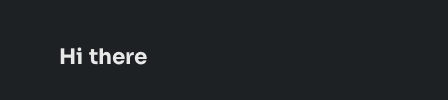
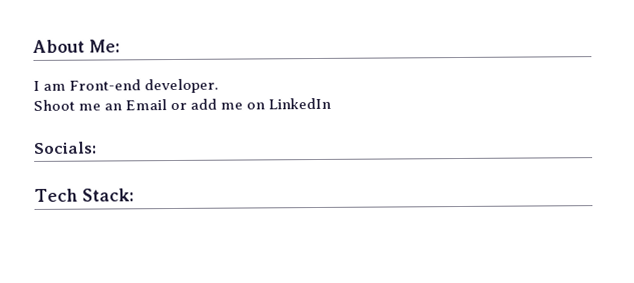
- Hi there
+ About Me:
+ I am Front-end developer.
+ Shoot me an Email or add me on LinkedIn
+ Socials:
+ Tech Stack:

